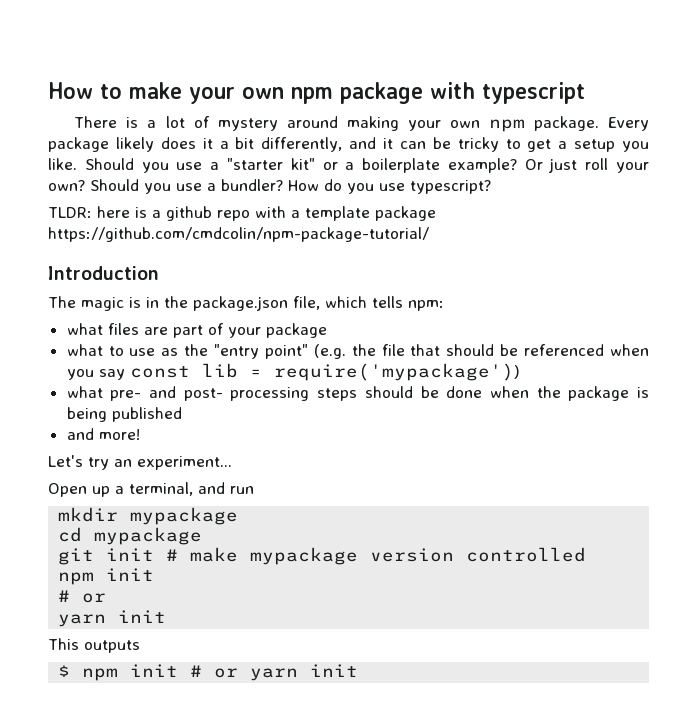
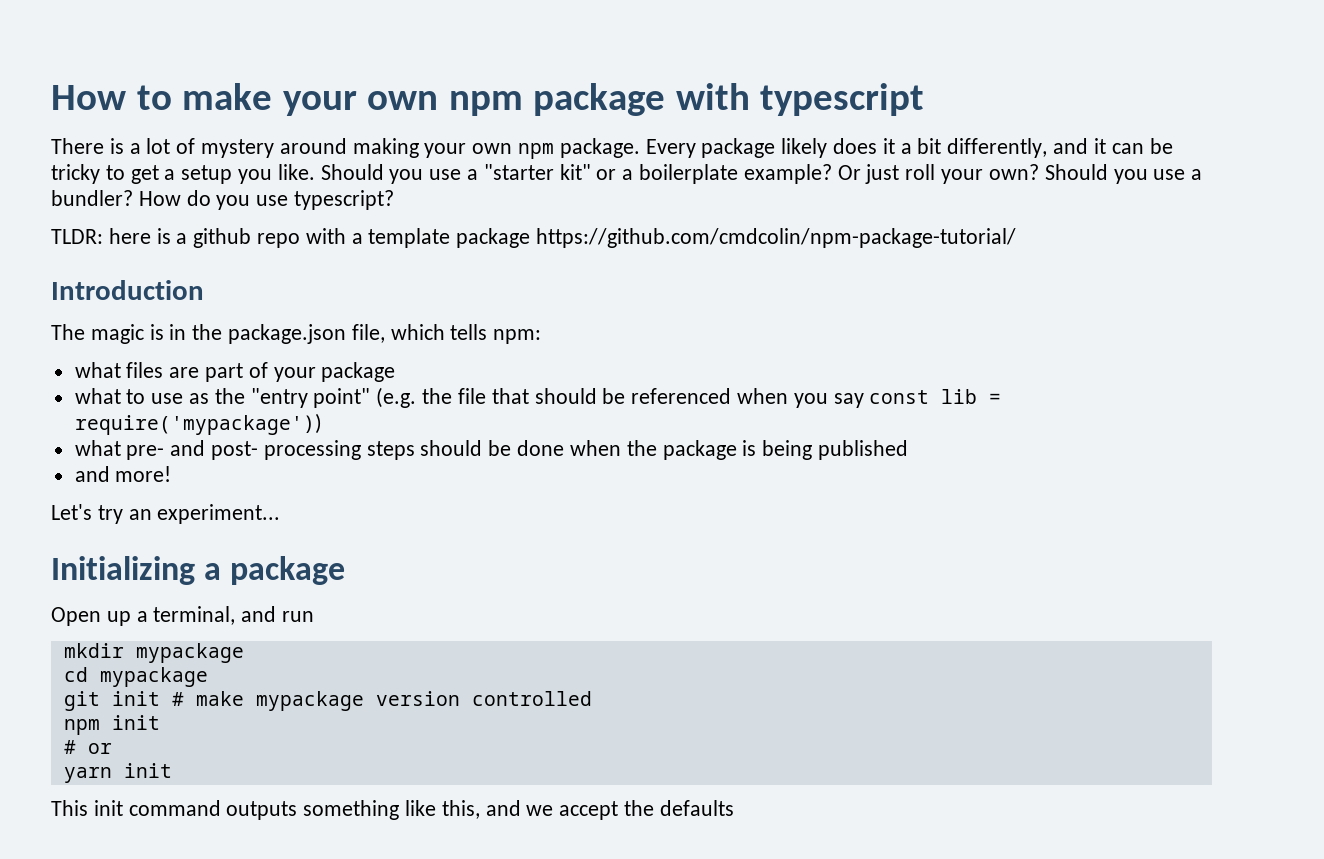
+ Initializing a package
- This outputs
- $ npm init # or yarn init
+ This init command outputs something like this, and we accept the defaults

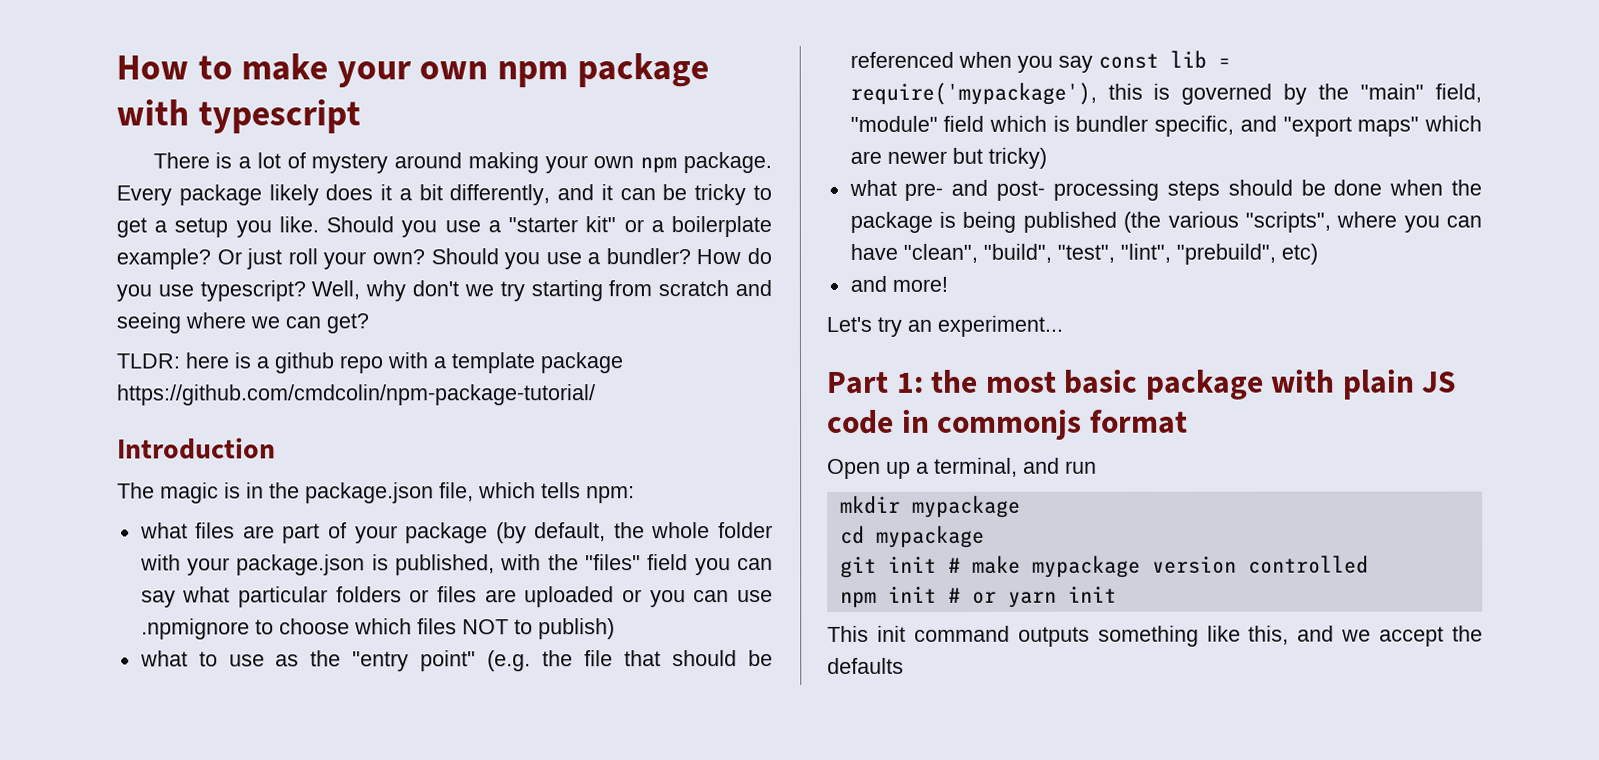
+ Well, why don't we try starting from scratch and seeing where we can get?
- what files are part of your package
+ what files are part of your package (by default, the whole folder with your package.json is published, with the "files" field you can say what particular folders or files are uploaded or you can use .npmignore to choose which files NOT to publish)
- what to use as the "entry point" (e.g. the file that should be referenced when you say const lib = require('mypackage'))
+ what to use as the "entry point" (e.g. the file that should be referenced when you say const lib = require('mypackage'), this is governed by the "main" field, "module" field which is bundler specific, and "export maps" which are newer but tricky)
- what pre- and post- processing steps should be done when the package is being published
+ what pre- and post- processing steps should be done when the package is being published (the various "scripts", where you can have "clean", "build", "test", "lint", "prebuild", etc)
- Initializing a package
+ Part 1: the most basic package with plain JS code in commonjs format
- npm init
- # or
- yarn init
+ npm init # or yarn init

